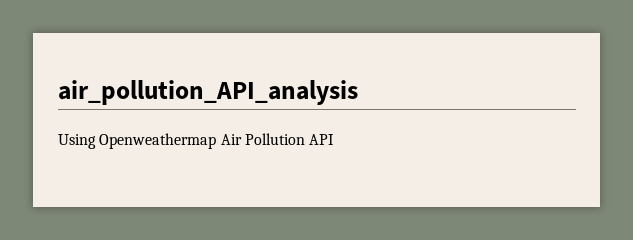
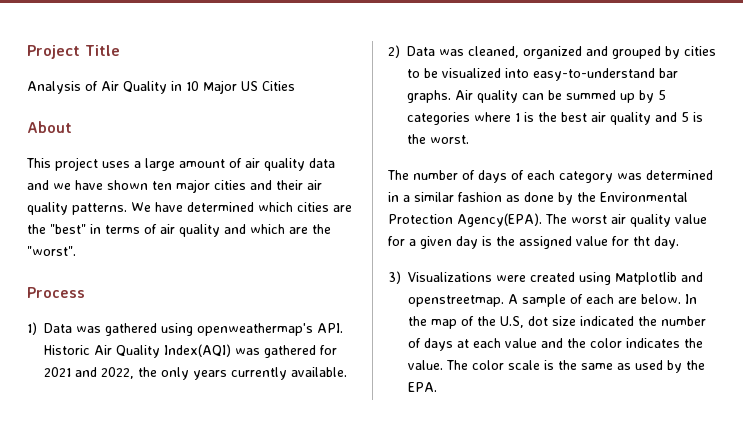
- air_pollution_API_analysis
- Using Openweathermap Air Pollution API
+ Project Title
+ Analysis of Air Quality in 10 Major US Cities
+ About
+ This project uses a large amount of air quality data and we have shown ten major cities and their air quality patterns. We have determined which cities are the "best" in terms of air quality and which are the "worst".
+ Process
+ 1) Data was gathered using openweathermap's API. Historic Air Quality Index(AQI) was gathered for 2021 and 2022, the only years currently available.
+ 2) Data was cleaned, organized and grouped by cities to be visualized into easy-to-understand bar graphs. Air quality can be summed up by 5 categories where 1 is the best air quality and 5 is the worst.
+ The number of days of each category was determined in a similar fashion as done by the Environmental Protection Agency(EPA). The worst air quality value for a given day is the assigned value for tht day.
+ 3) Visualizations were created using Matplotlib and openstreetmap. A sample of each are below. In the map of the U.S, dot size indicated the number of days at each value and the color indicates the value. The color scale is the same as used by the EPA.

